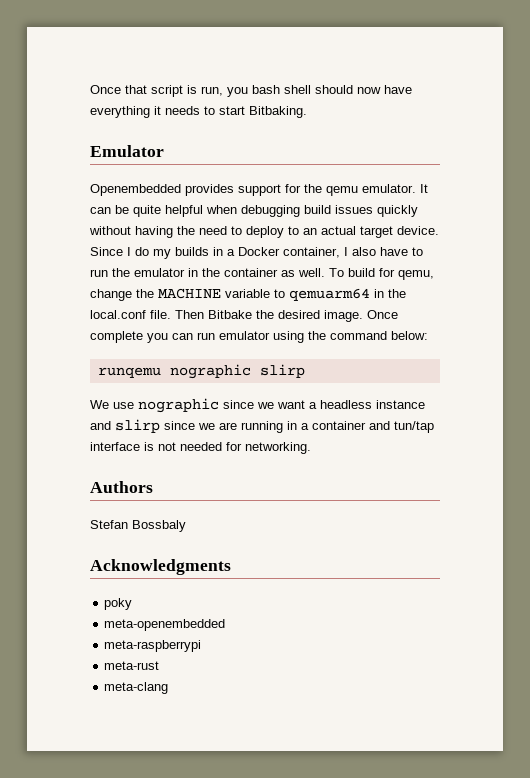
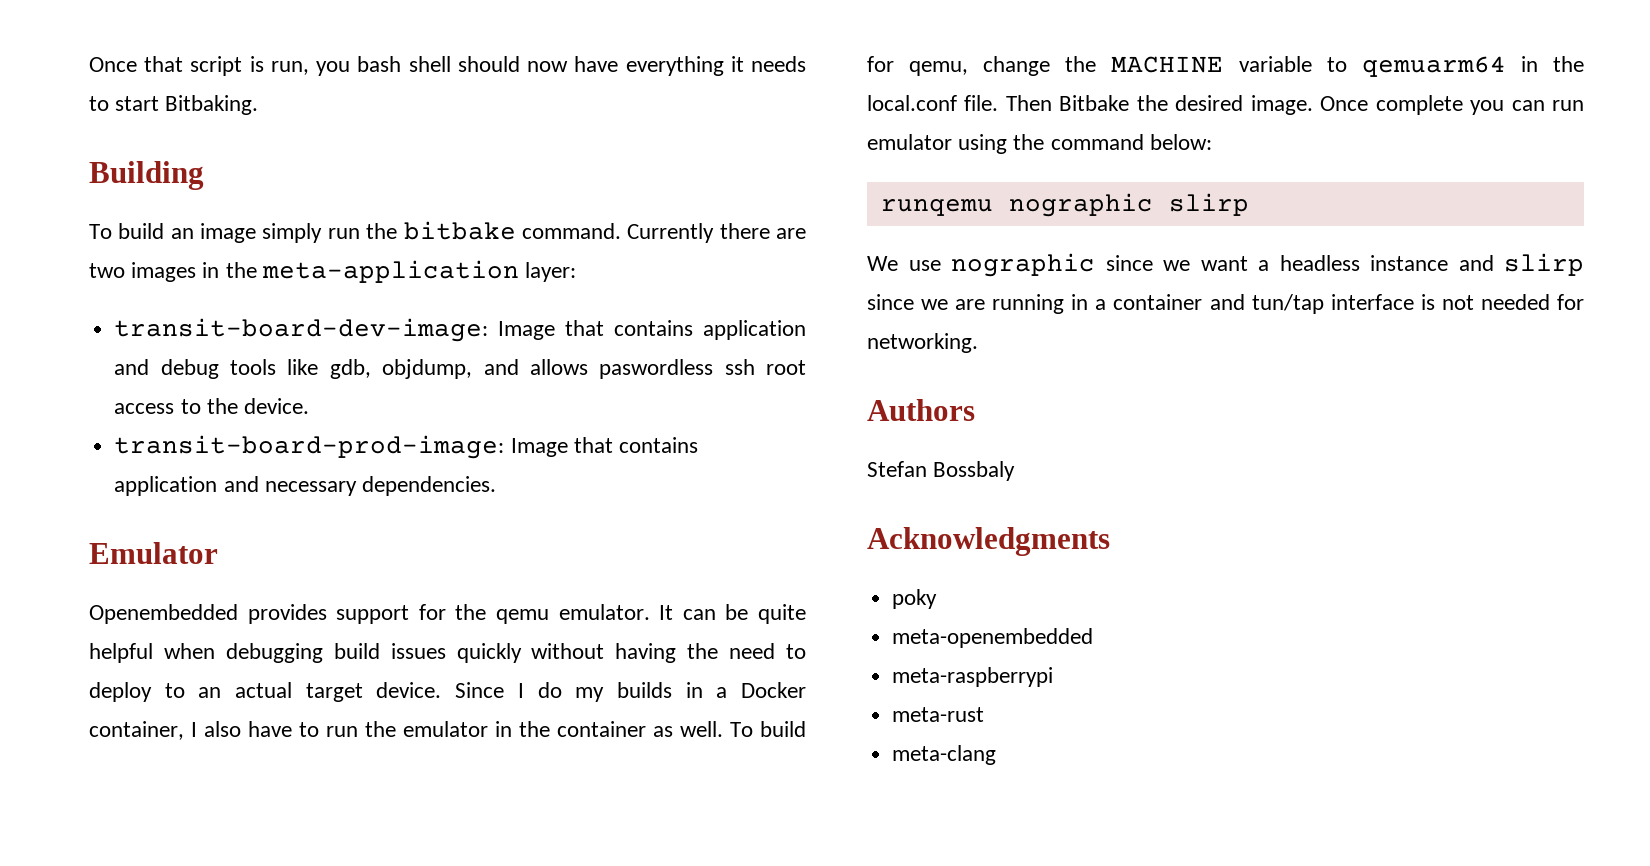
+ Building
+ To build an image simply run the bitbake command. Currently there are two images in the meta-application layer:
+ transit-board-dev-image: Image that contains application and debug tools like gdb, objdump, and allows paswordless ssh root access to the device.
+ transit-board-prod-image: Image that contains application and necessary dependencies.

